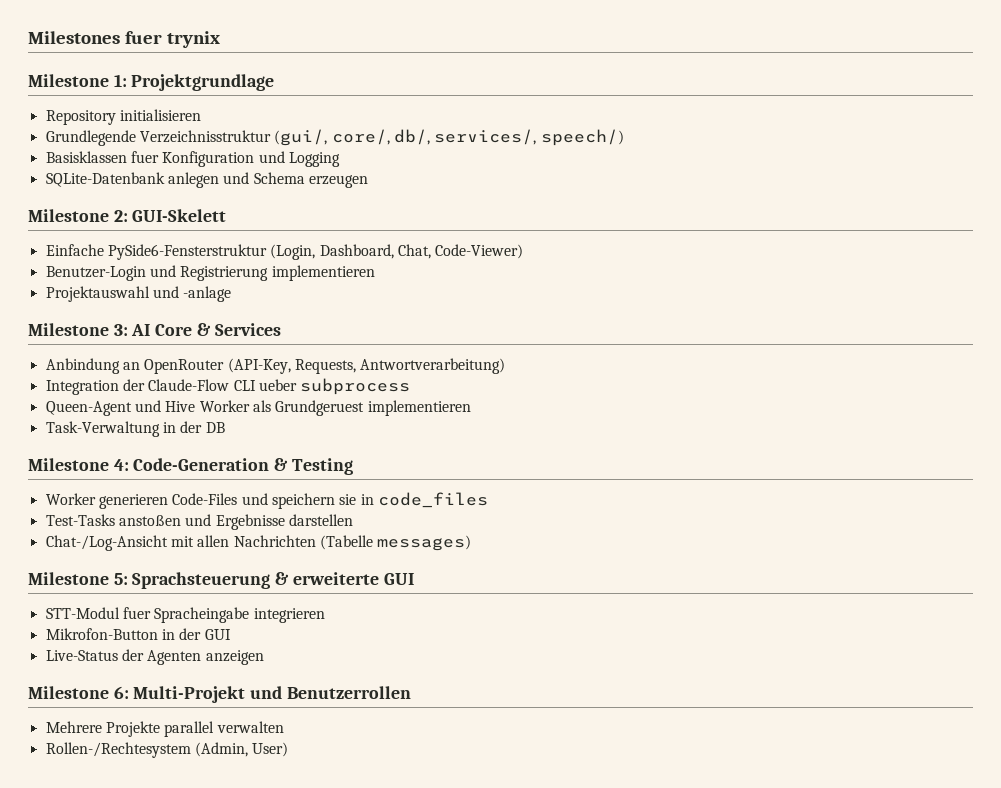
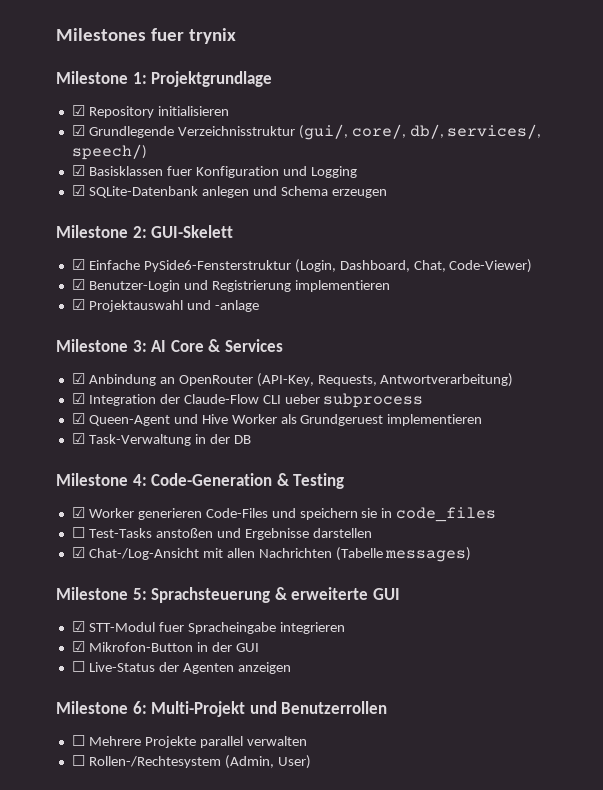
- Repository initialisieren
+ ☑ Repository initialisieren
- Grundlegende Verzeichnisstruktur (gui/, core/, db/, services/, speech/)
+ ☑ Grundlegende Verzeichnisstruktur (gui/, core/, db/, services/, speech/)
- Basisklassen fuer Konfiguration und Logging
+ ☑ Basisklassen fuer Konfiguration und Logging
- SQLite-Datenbank anlegen und Schema erzeugen
+ ☑ SQLite-Datenbank anlegen und Schema erzeugen
- Einfache PySide6-Fensterstruktur (Login, Dashboard, Chat, Code-Viewer)
+ ☑ Einfache PySide6-Fensterstruktur (Login, Dashboard, Chat, Code-Viewer)
- Benutzer-Login und Registrierung implementieren
+ ☑ Benutzer-Login und Registrierung implementieren
- Projektauswahl und -anlage
+ ☑ Projektauswahl und -anlage
- Anbindung an OpenRouter (API-Key, Requests, Antwortverarbeitung)
+ ☑ Anbindung an OpenRouter (API-Key, Requests, Antwortverarbeitung)
- Integration der Claude-Flow CLI ueber subprocess
+ ☑ Integration der Claude-Flow CLI ueber subprocess
- Queen-Agent und Hive Worker als Grundgeruest implementieren
+ ☑ Queen-Agent und Hive Worker als Grundgeruest implementieren
- Task-Verwaltung in der DB
+ ☑ Task-Verwaltung in der DB
- Worker generieren Code-Files und speichern sie in code_files
+ ☑ Worker generieren Code-Files und speichern sie in code_files
- Test-Tasks anstoßen und Ergebnisse darstellen
+ ☐ Test-Tasks anstoßen und Ergebnisse darstellen
- Chat-/Log-Ansicht mit allen Nachrichten (Tabelle messages)
+ ☑ Chat-/Log-Ansicht mit allen Nachrichten (Tabelle messages)
- STT-Modul fuer Spracheingabe integrieren
+ ☑ STT-Modul fuer Spracheingabe integrieren
- Mikrofon-Button in der GUI
+ ☑ Mikrofon-Button in der GUI
- Live-Status der Agenten anzeigen
+ ☐ Live-Status der Agenten anzeigen
- Mehrere Projekte parallel verwalten
+ ☐ Mehrere Projekte parallel verwalten
- Rollen-/Rechtesystem (Admin, User)
+ ☐ Rollen-/Rechtesystem (Admin, User)

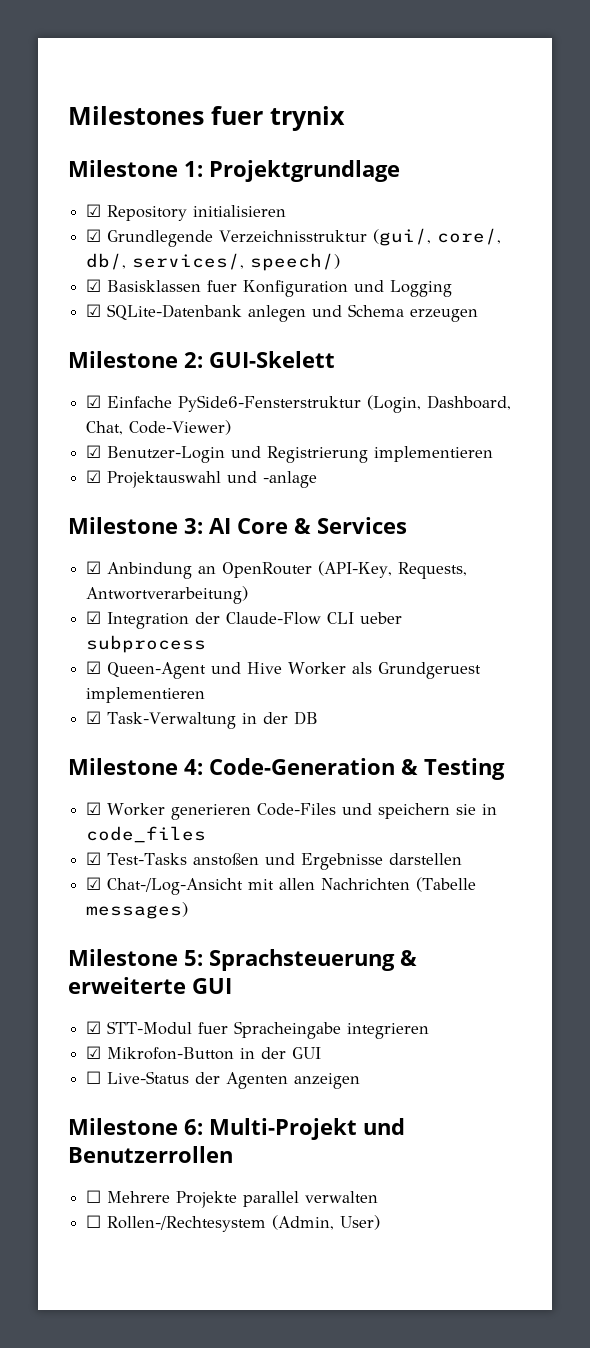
- ☐ Test-Tasks anstoßen und Ergebnisse darstellen
+ ☑ Test-Tasks anstoßen und Ergebnisse darstellen

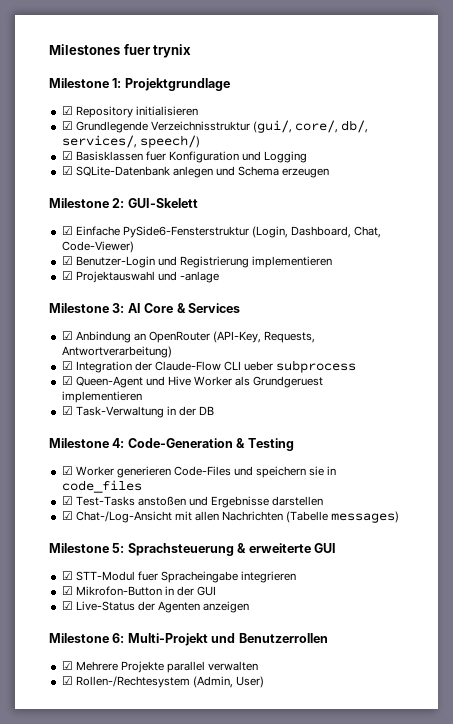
- ☐ Live-Status der Agenten anzeigen
+ ☑ Live-Status der Agenten anzeigen
- ☐ Mehrere Projekte parallel verwalten
+ ☑ Mehrere Projekte parallel verwalten
- ☐ Rollen-/Rechtesystem (Admin, User)
+ ☑ Rollen-/Rechtesystem (Admin, User)

